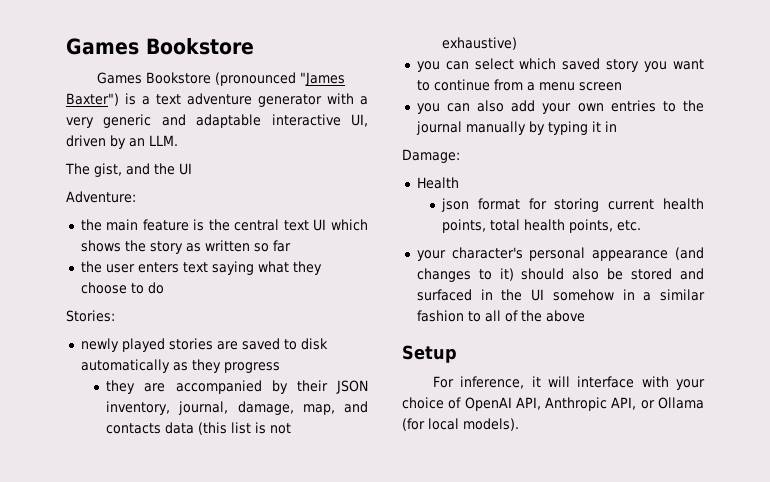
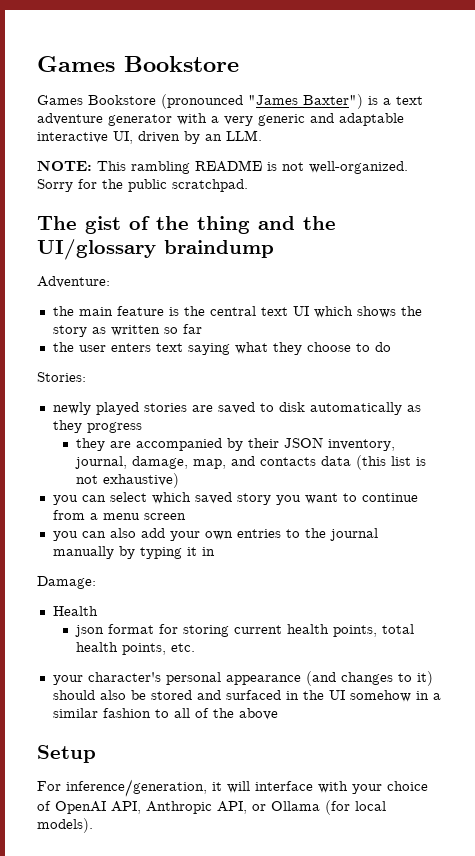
- The gist, and the UI
+ NOTE: This rambling README is not well-organized. Sorry for the public scratchpad.
+ The gist of the thing and the UI/glossary braindump
- For inference, it will interface with your choice of OpenAI API, Anthropic API, or Ollama (for local models).
+ For inference/generation, it will interface with your choice of OpenAI API, Anthropic API, or Ollama (for local models).

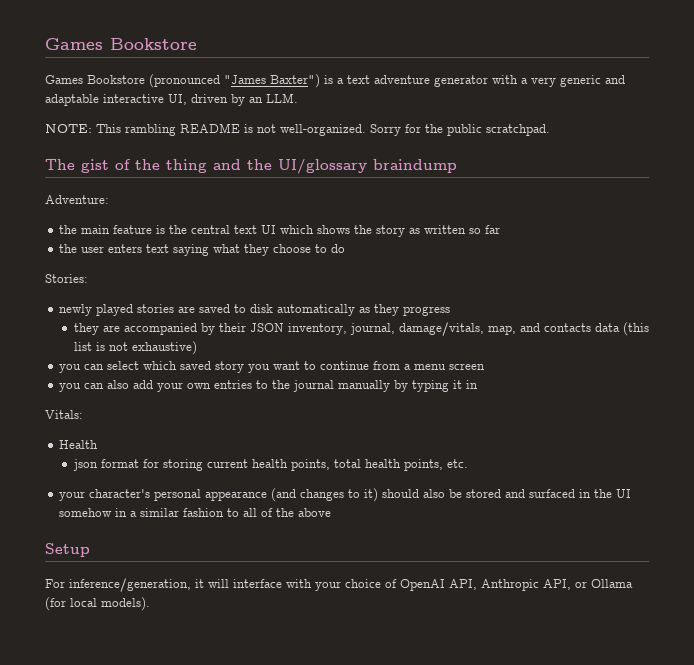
- they are accompanied by their JSON inventory, journal, damage, map, and contacts data (this list is not exhaustive)
+ they are accompanied by their JSON inventory, journal, damage/vitals, map, and contacts data (this list is not exhaustive)
- Damage:
+ Vitals:

